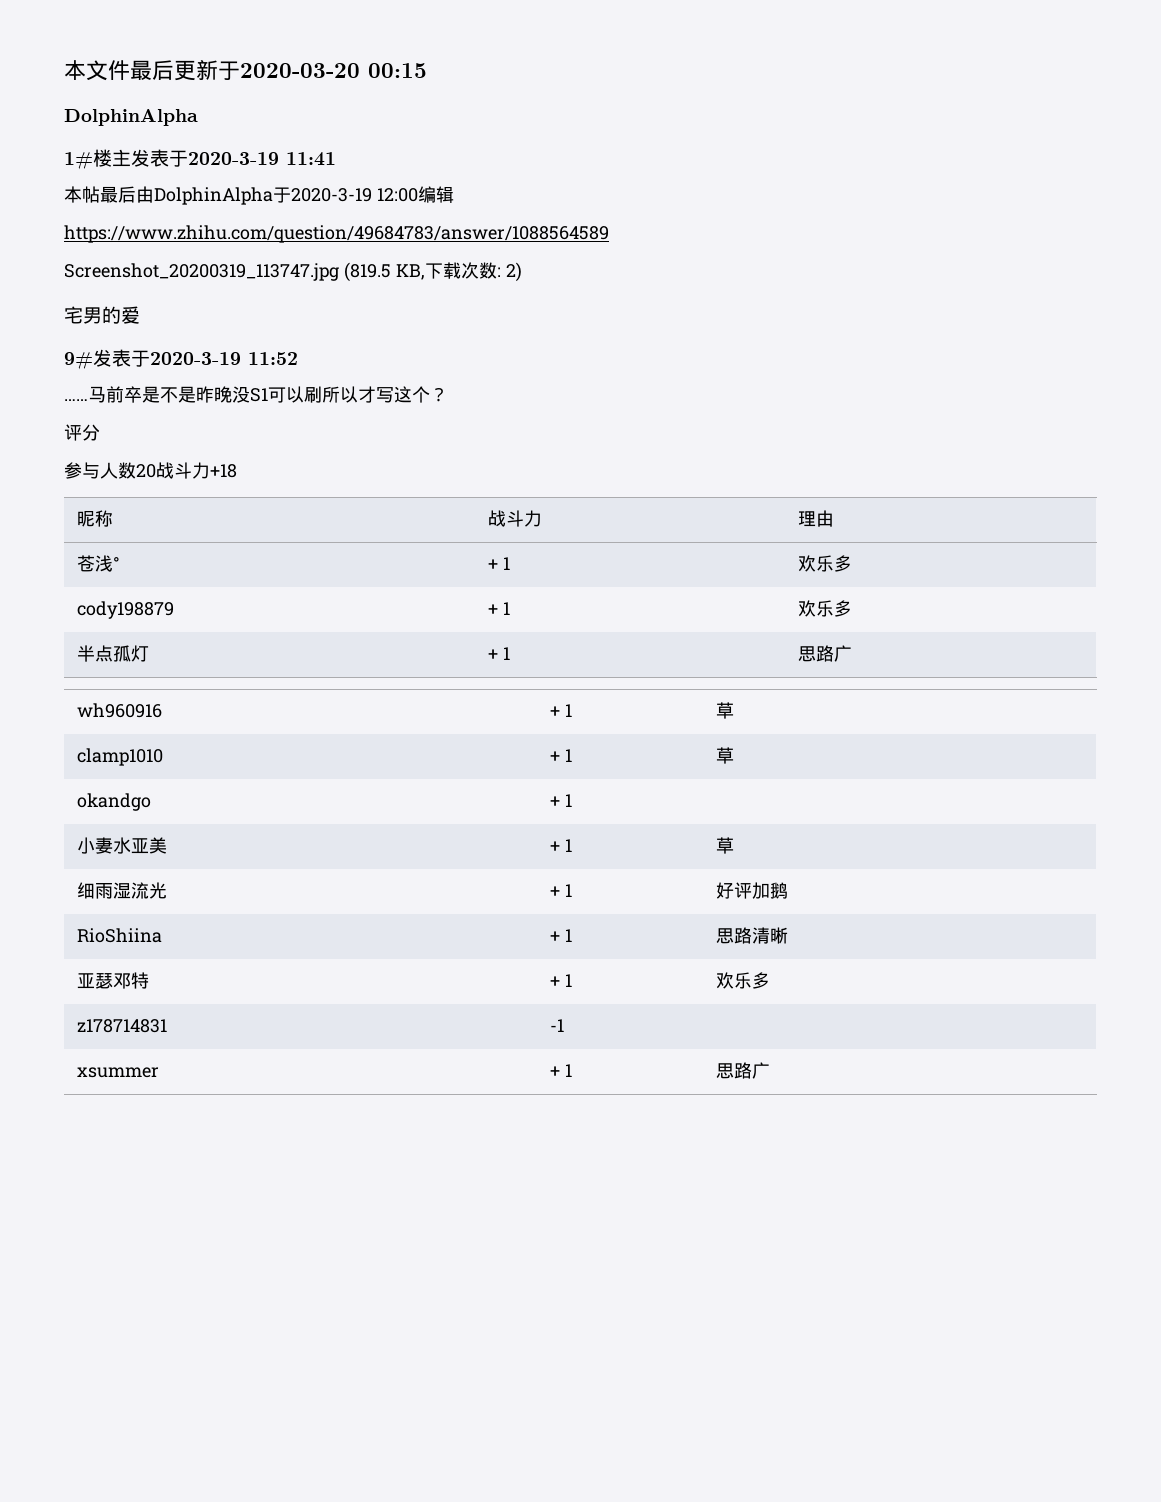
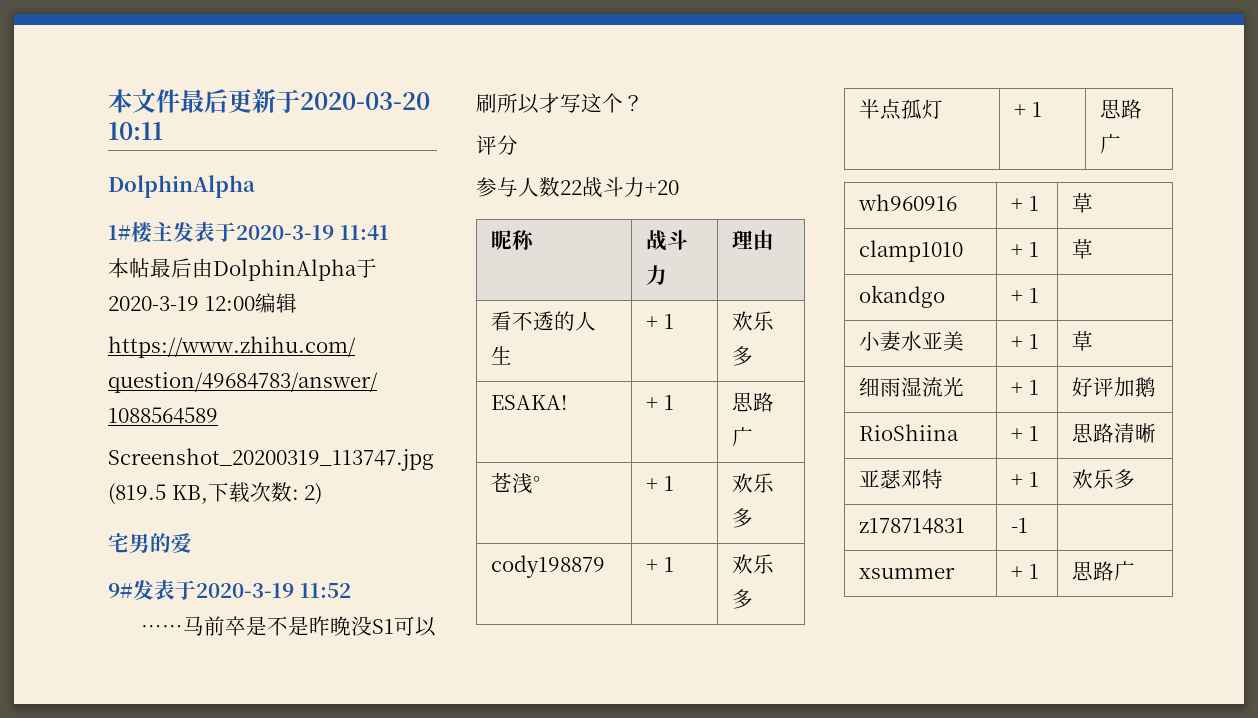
- 本文件最后更新于2020-03-20 00:15
+ 本文件最后更新于2020-03-20 10:11
- 参与人数20战斗力+18
+ 参与人数22战斗力+20
+ 看不透的人生 | + 1 | 欢乐多
+ ESAKA! | + 1 | 思路广

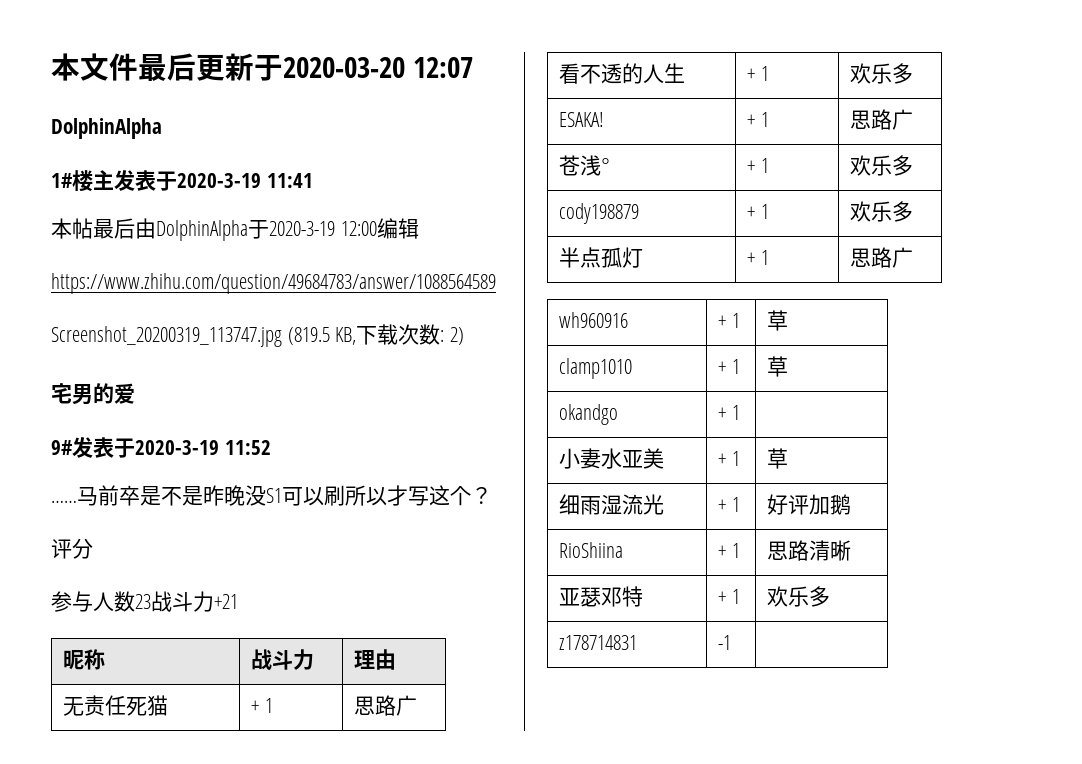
- 本文件最后更新于2020-03-20 10:11
+ 本文件最后更新于2020-03-20 12:07
- 参与人数22战斗力+20
+ 参与人数23战斗力+21
+ 无责任死猫 | + 1 | 思路广
- xsummer | + 1 | 思路广

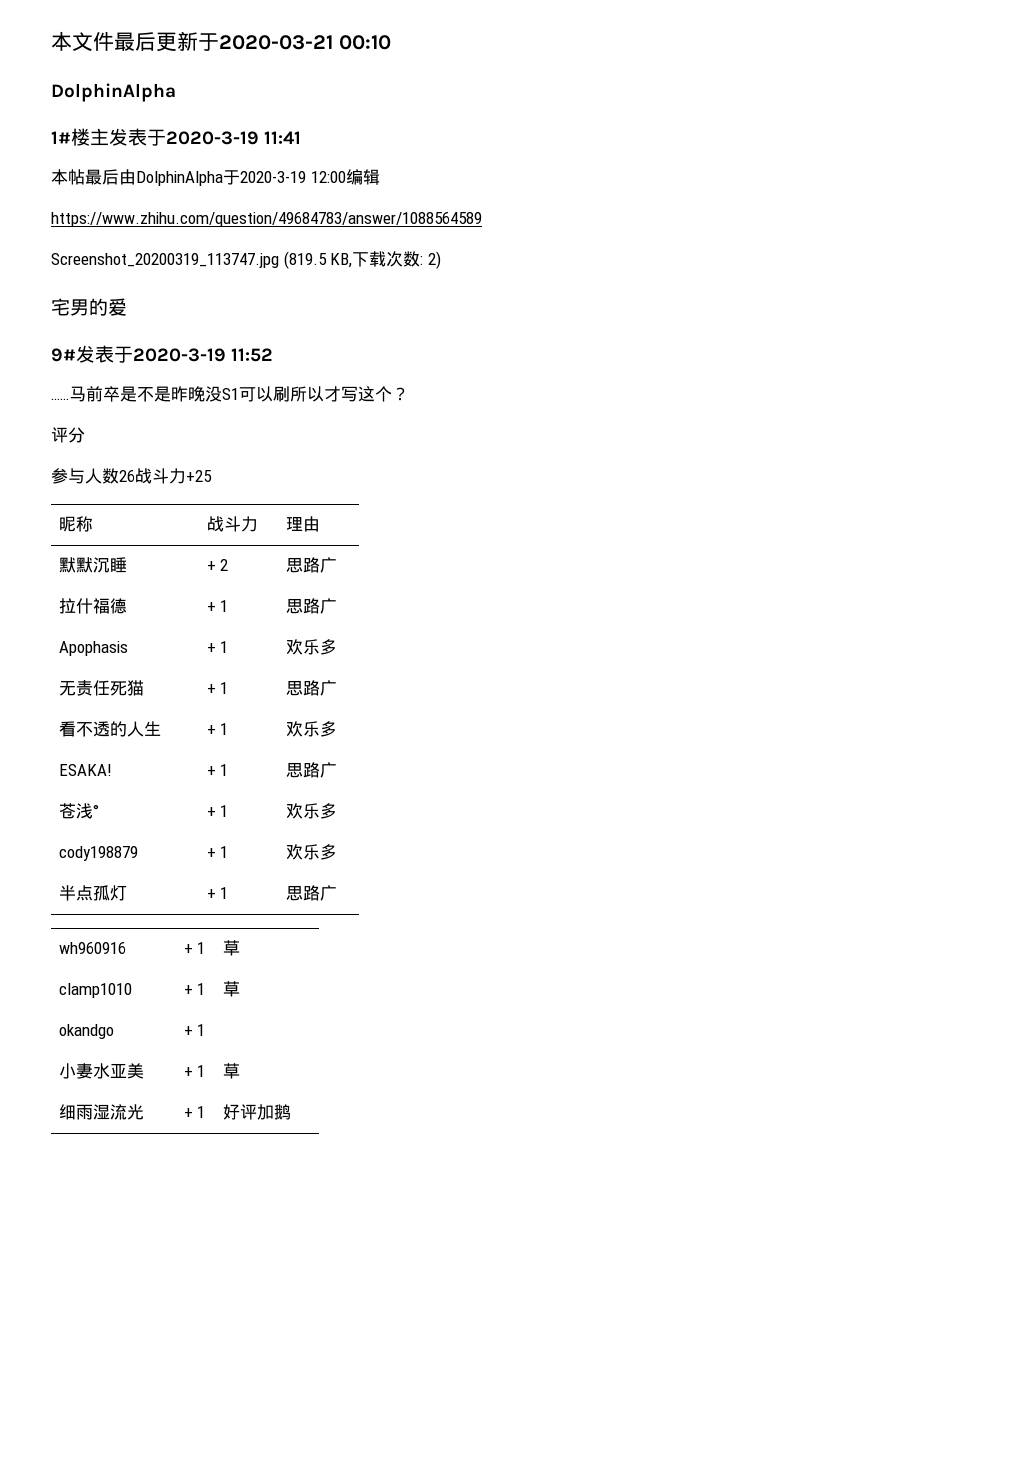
- 本文件最后更新于2020-03-20 12:07
+ 本文件最后更新于2020-03-21 00:10
- 参与人数23战斗力+21
+ 参与人数26战斗力+25
+ 默默沉睡 | + 2 | 思路广
+ 拉什福德 | + 1 | 思路广
+ Apophasis | + 1 | 欢乐多
- RioShiina | + 1 | 思路清晰
- 亚瑟邓特 | + 1 | 欢乐多
- z178714831 | -1 |

